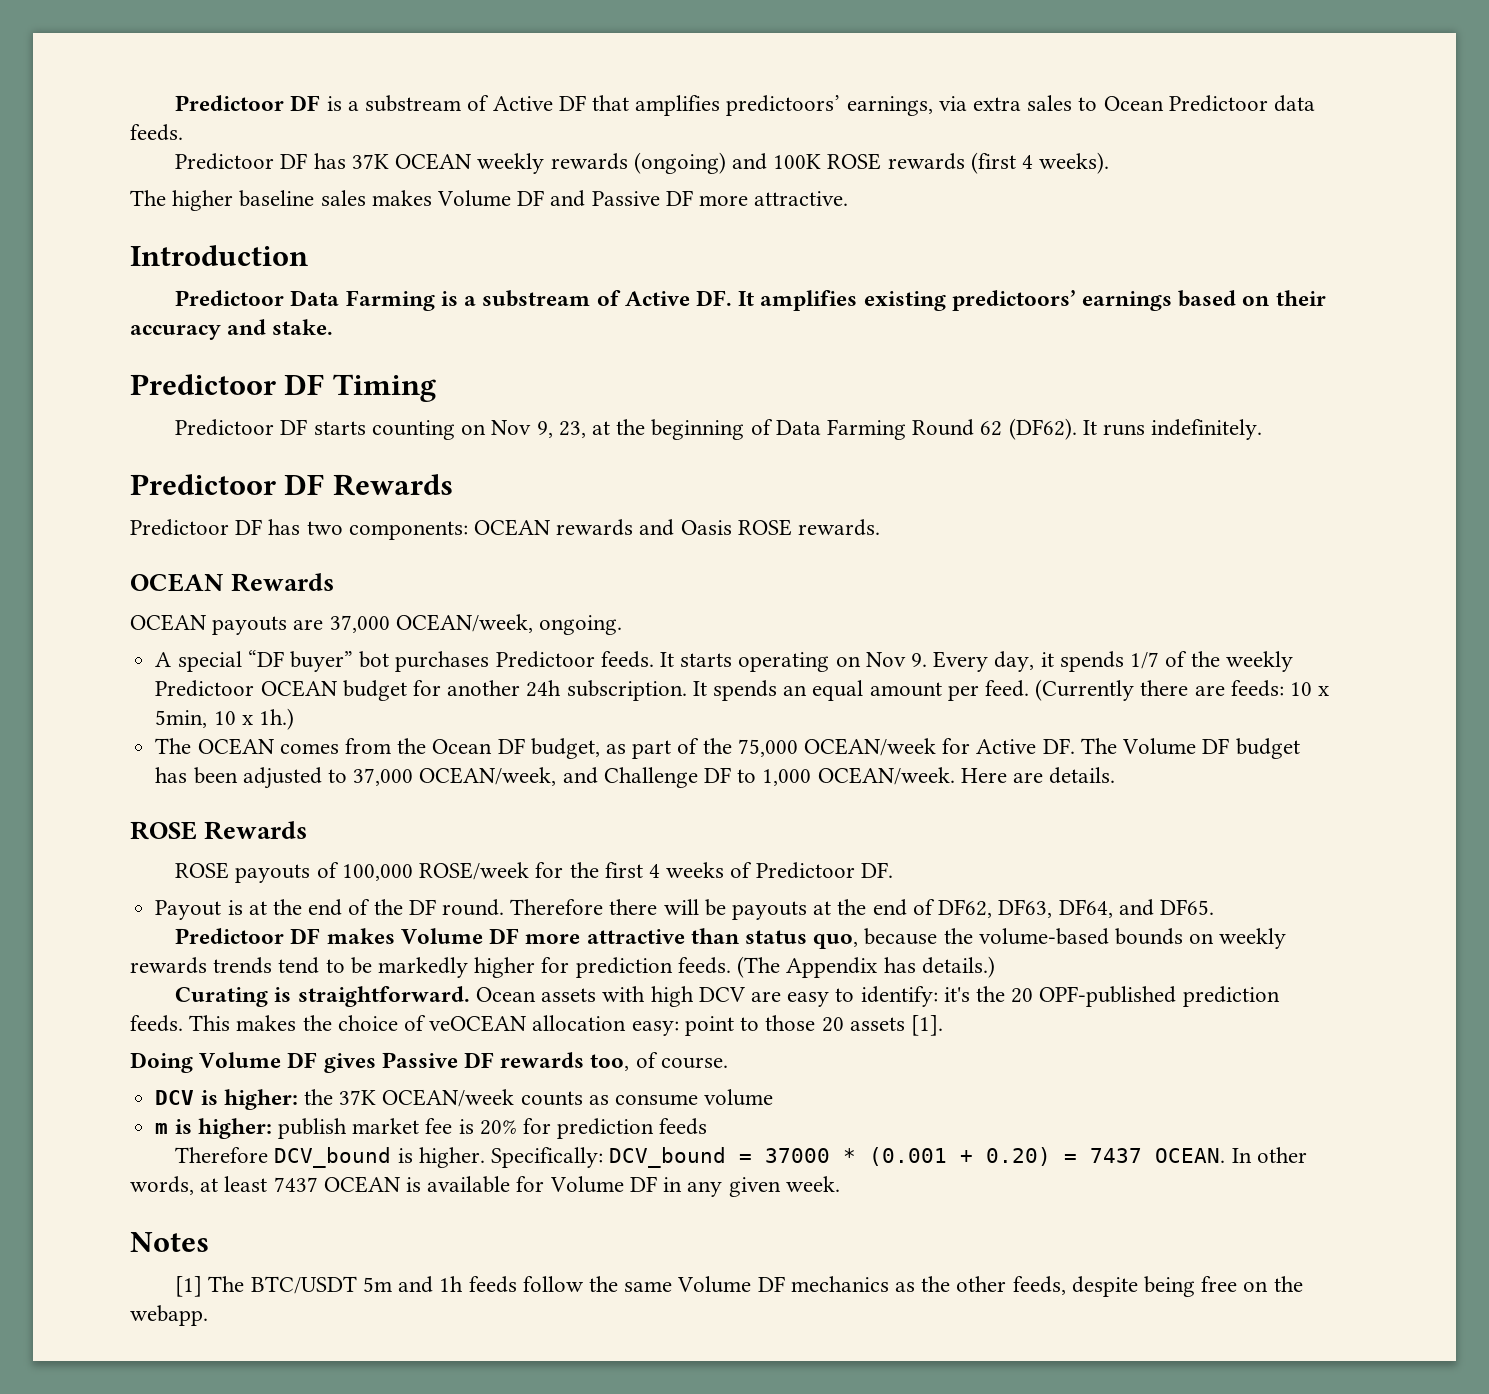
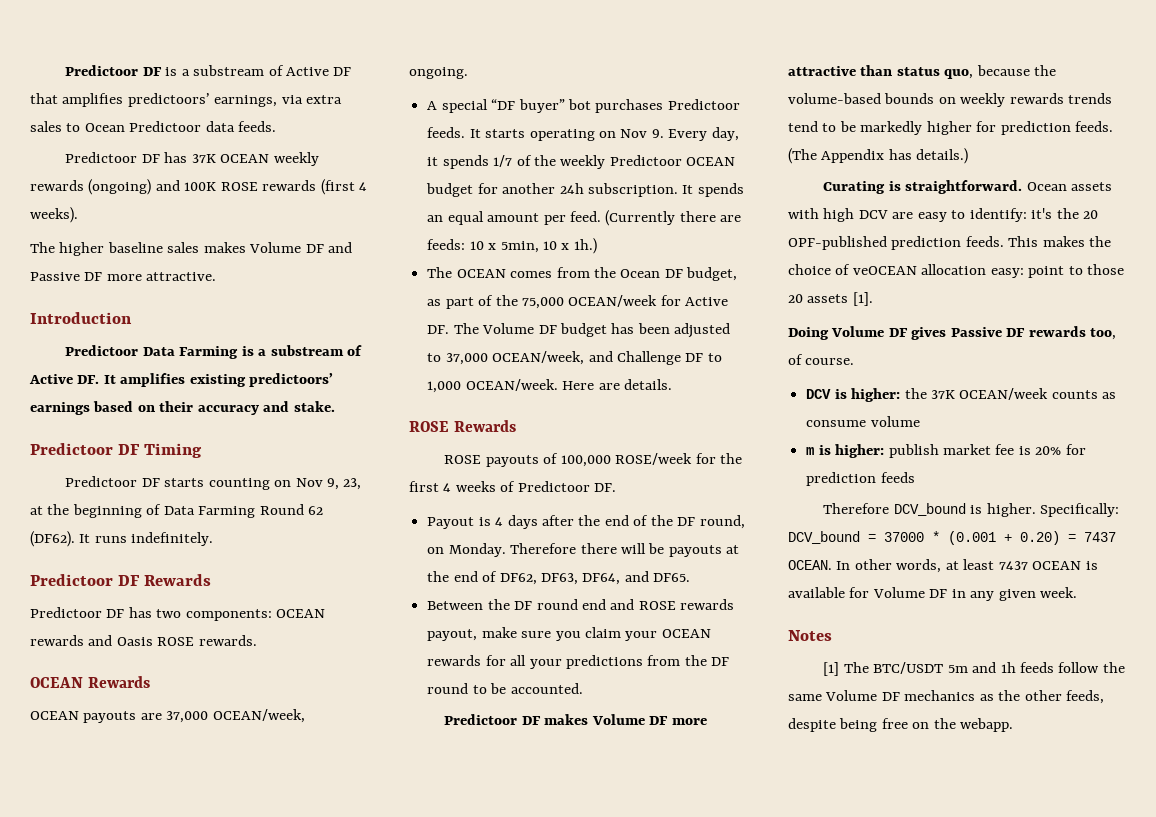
- Payout is at the end of the DF round.
+ Payout is 4 days after the end of the DF round, on Monday.
+ Between the DF round end and ROSE rewards payout, make sure you claim your OCEAN rewards for all your predictions from the DF round to be accounted.

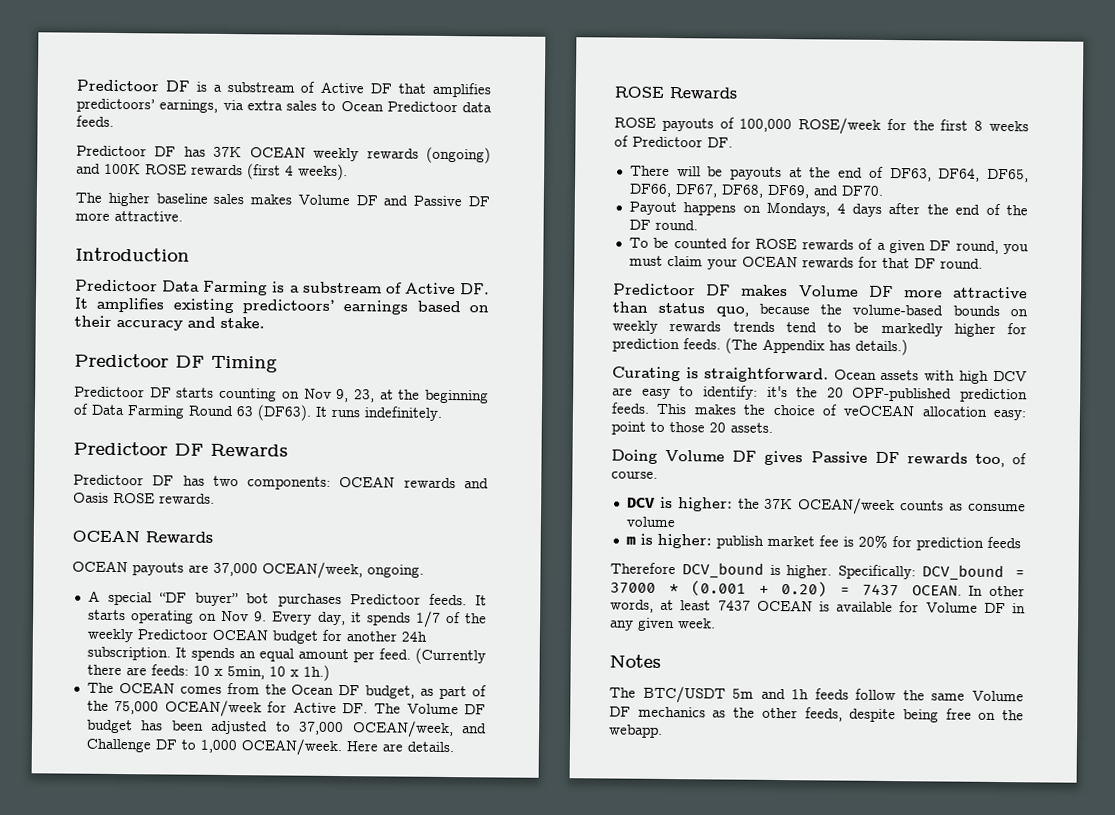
- Predictoor DF starts counting on Nov 9, 23, at the beginning of Data Farming Round 62 (DF62).
+ Predictoor DF starts counting on Nov 9, 23, at the beginning of Data Farming Round 63 (DF63).
- ROSE payouts of 100,000 ROSE/week for the first 4 weeks of Predictoor DF.
+ ROSE payouts of 100,000 ROSE/week for the first 8 weeks of Predictoor DF.
- Payout is 4 days after the end of the DF round, on Monday. Therefore there will be payouts at the end of DF62, DF63, DF64, and DF65.
- Between the DF round end and ROSE rewards payout, make sure you claim your OCEAN rewards for all your predictions from the DF round to be accounted.
+ There will be payouts at the end of DF63, DF64, DF65, DF66, DF67, DF68, DF69, and DF70.
+ Payout happens on Mondays, 4 days after the end of the DF round.
+ To be counted for ROSE rewards of a given DF round, you must claim your OCEAN rewards for that DF round.
- This makes the choice of veOCEAN allocation easy: point to those 20 assets [1].
+ This makes the choice of veOCEAN allocation easy: point to those 20 assets.
- [1] The BTC/USDT 5m and 1h feeds follow the same Volume DF mechanics as the other feeds, despite being free on the webapp.
+ The BTC/USDT 5m and 1h feeds follow the same Volume DF mechanics as the other feeds, despite being free on the webapp.

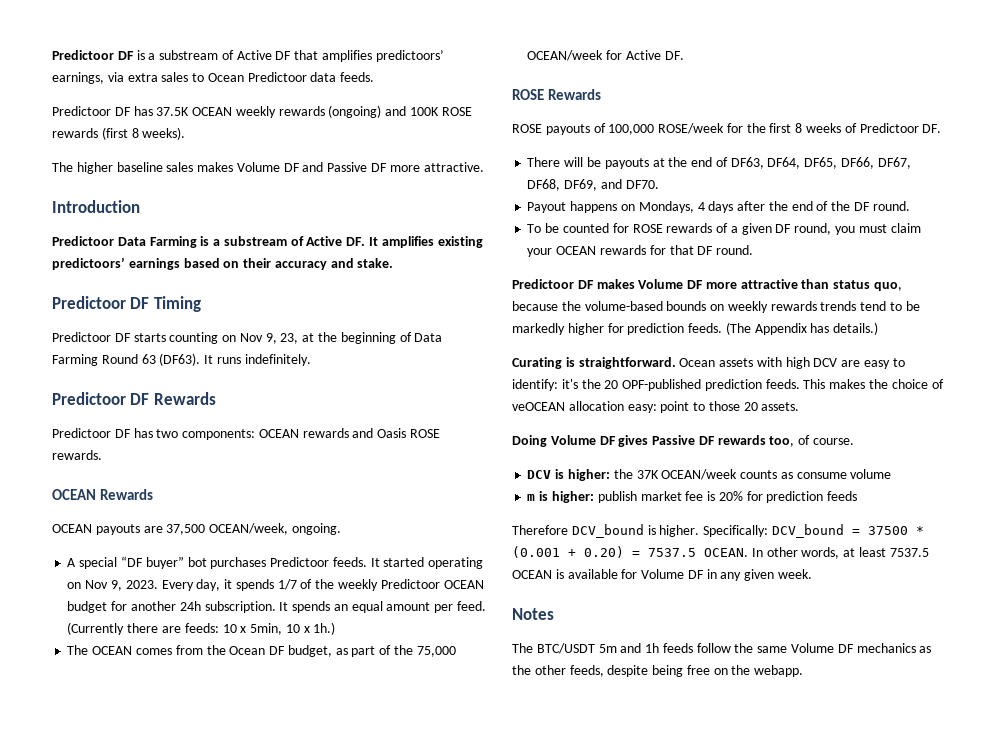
- Predictoor DF has 37K OCEAN weekly rewards (ongoing) and 100K ROSE rewards (first 4 weeks).
+ Predictoor DF has 37.5K OCEAN weekly rewards (ongoing) and 100K ROSE rewards (first 8 weeks).
- OCEAN payouts are 37,000 OCEAN/week, ongoing.
+ OCEAN payouts are 37,500 OCEAN/week, ongoing.
- It starts operating on Nov 9. Every day, it spends 1/7 of the weekly Predictoor OCEAN budget for another 24h subscription.
+ It started operating on Nov 9, 2023. Every day, it spends 1/7 of the weekly Predictoor OCEAN budget for another 24h subscription.
- The OCEAN comes from the Ocean DF budget, as part of the 75,000 OCEAN/week for Active DF. The Volume DF budget has been adjusted to 37,000 OCEAN/week, and Challenge DF to 1,000 OCEAN/week. Here are details.
+ The OCEAN comes from the Ocean DF budget, as part of the 75,000 OCEAN/week for Active DF.
- Specifically: DCV_bound = 37000 * (0.001 + 0.20) = 7437 OCEAN.
+ Specifically: DCV_bound = 37500 * (0.001 + 0.20) = 7537.5 OCEAN.
- In other words, at least 7437 OCEAN is available for Volume DF in any given week.
+ In other words, at least 7537.5 OCEAN is available for Volume DF in any given week.

